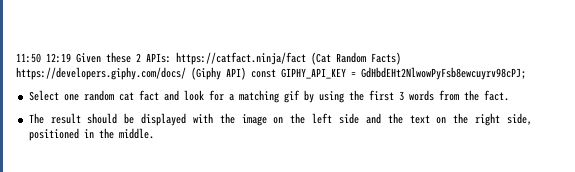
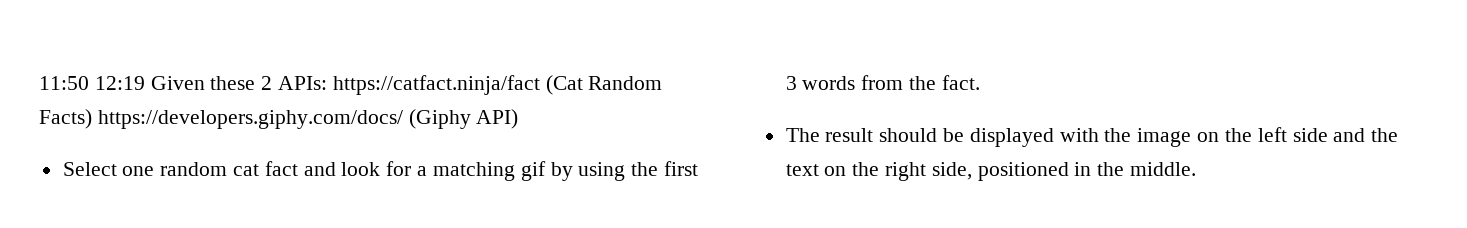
- 11:50 12:19 Given these 2 APIs: https://catfact.ninja/fact (Cat Random Facts) https://developers.giphy.com/docs/ (Giphy API) const GIPHY_API_KEY = GdHbdEHt2NlwowPyFsb8ewcuyrv98cPJ;
+ 11:50 12:19 Given these 2 APIs: https://catfact.ninja/fact (Cat Random Facts) https://developers.giphy.com/docs/ (Giphy API)

